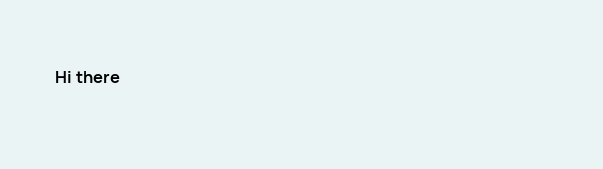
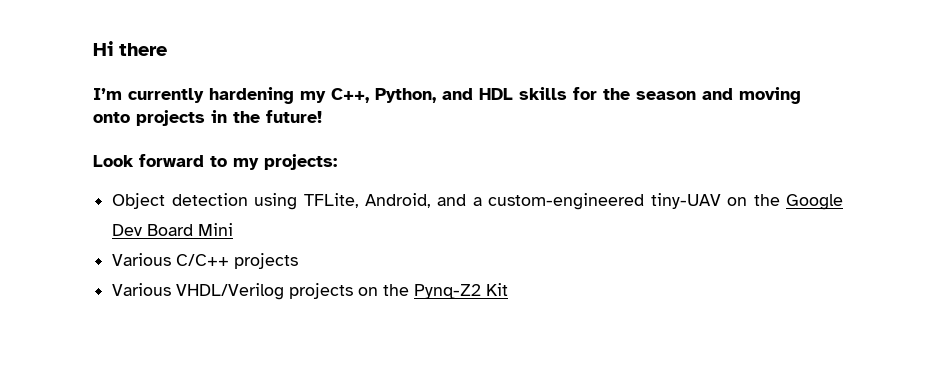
+ I’m currently hardening my C++, Python, and HDL skills for the season and moving onto projects in the future!
+ Look forward to my projects:
+ Object detection using TFLite, Android, and a custom-engineered tiny-UAV on the Google Dev Board Mini
+ Various C/C++ projects
+ Various VHDL/Verilog projects on the Pynq-Z2 Kit

